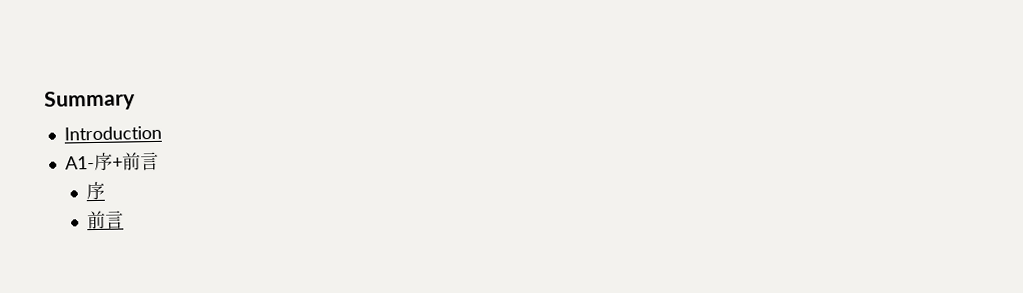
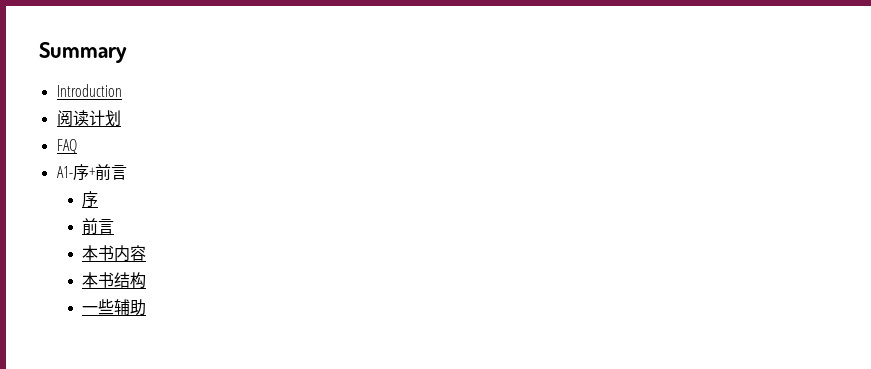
+ 阅读计划
+ FAQ
+ 本书内容
+ 本书结构
+ 一些辅助

